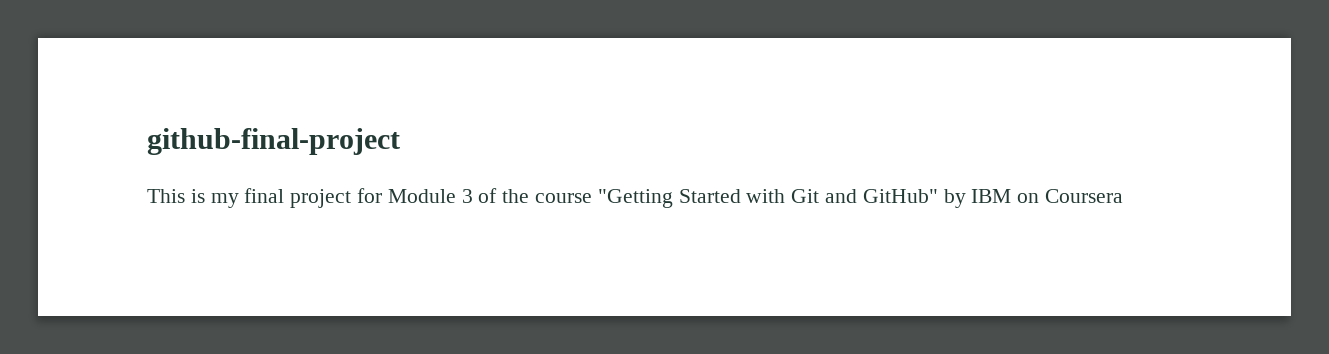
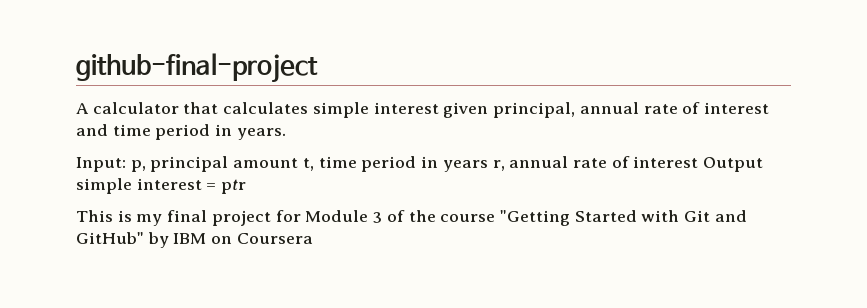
+ A calculator that calculates simple interest given principal, annual rate of interest and time period in years.
+ Input: p, principal amount t, time period in years r, annual rate of interest Output simple interest = ptr

